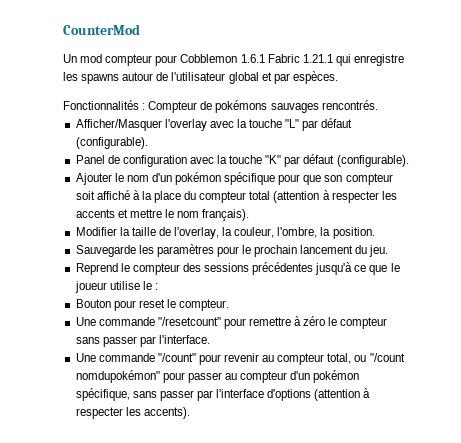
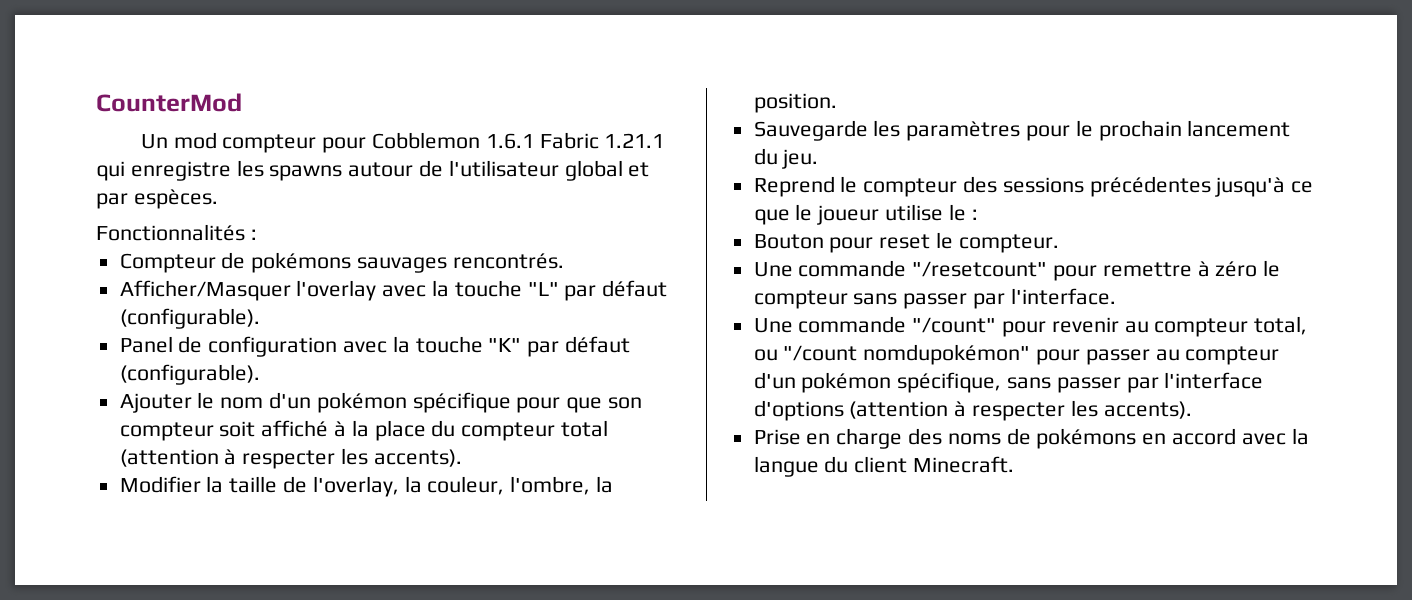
- Fonctionnalités : Compteur de pokémons sauvages rencontrés.
+ Fonctionnalités :
+ Compteur de pokémons sauvages rencontrés.
- Ajouter le nom d'un pokémon spécifique pour que son compteur soit affiché à la place du compteur total (attention à respecter les accents et mettre le nom français).
+ Ajouter le nom d'un pokémon spécifique pour que son compteur soit affiché à la place du compteur total (attention à respecter les accents).
+ Prise en charge des noms de pokémons en accord avec la langue du client Minecraft.

